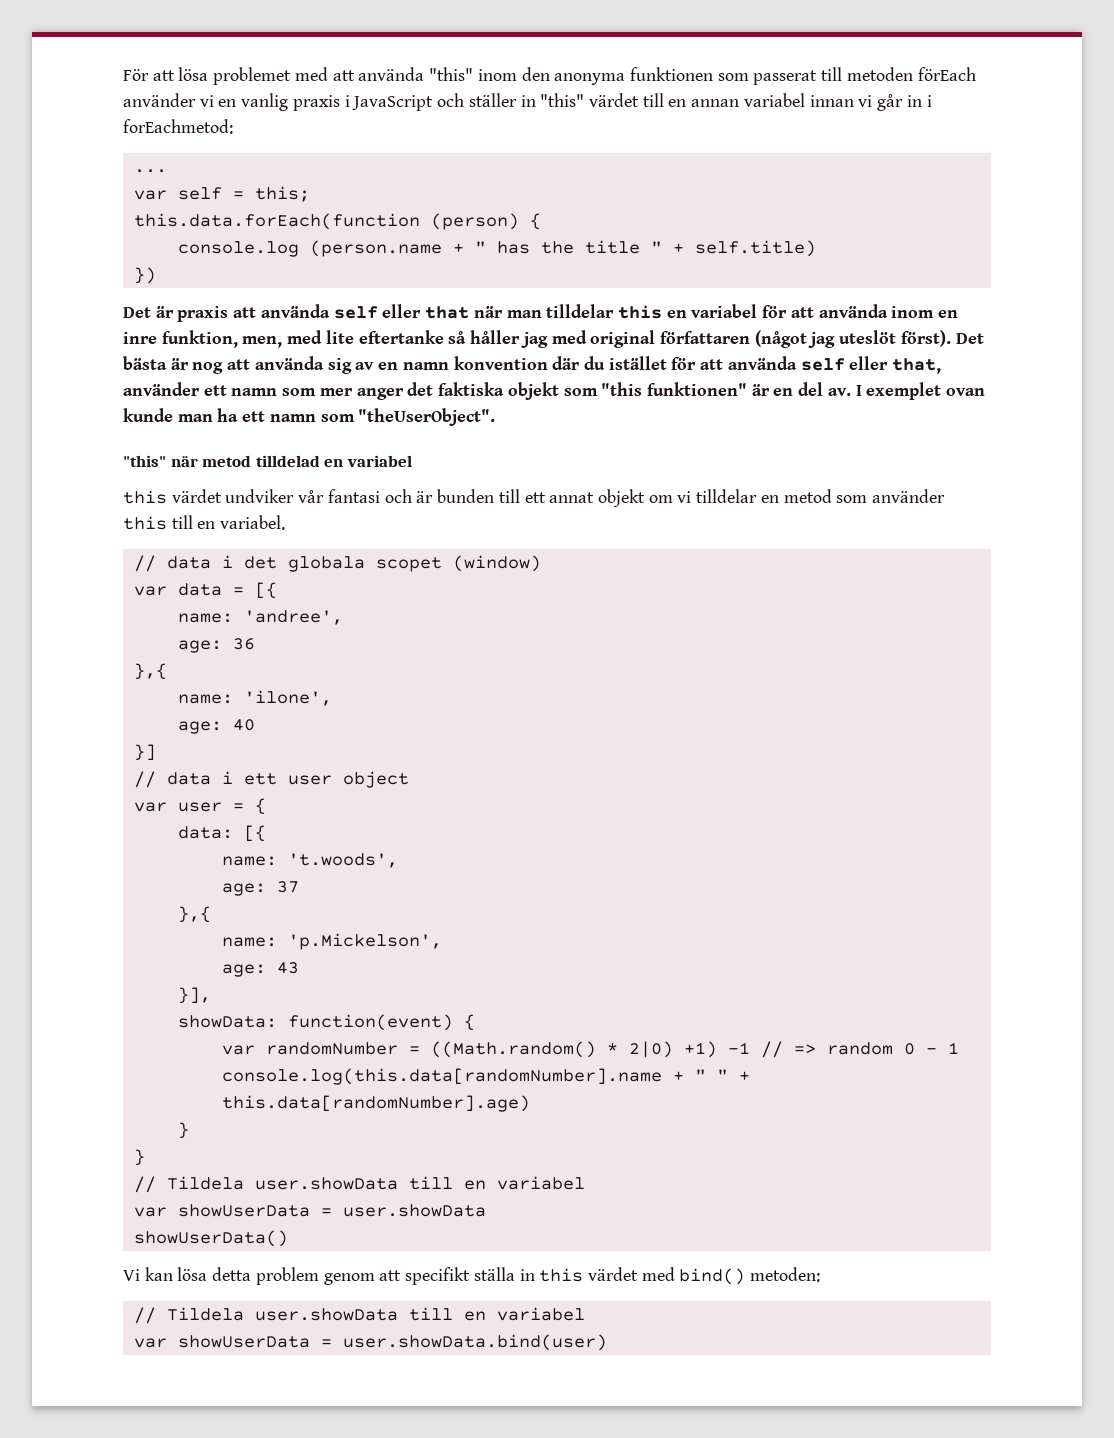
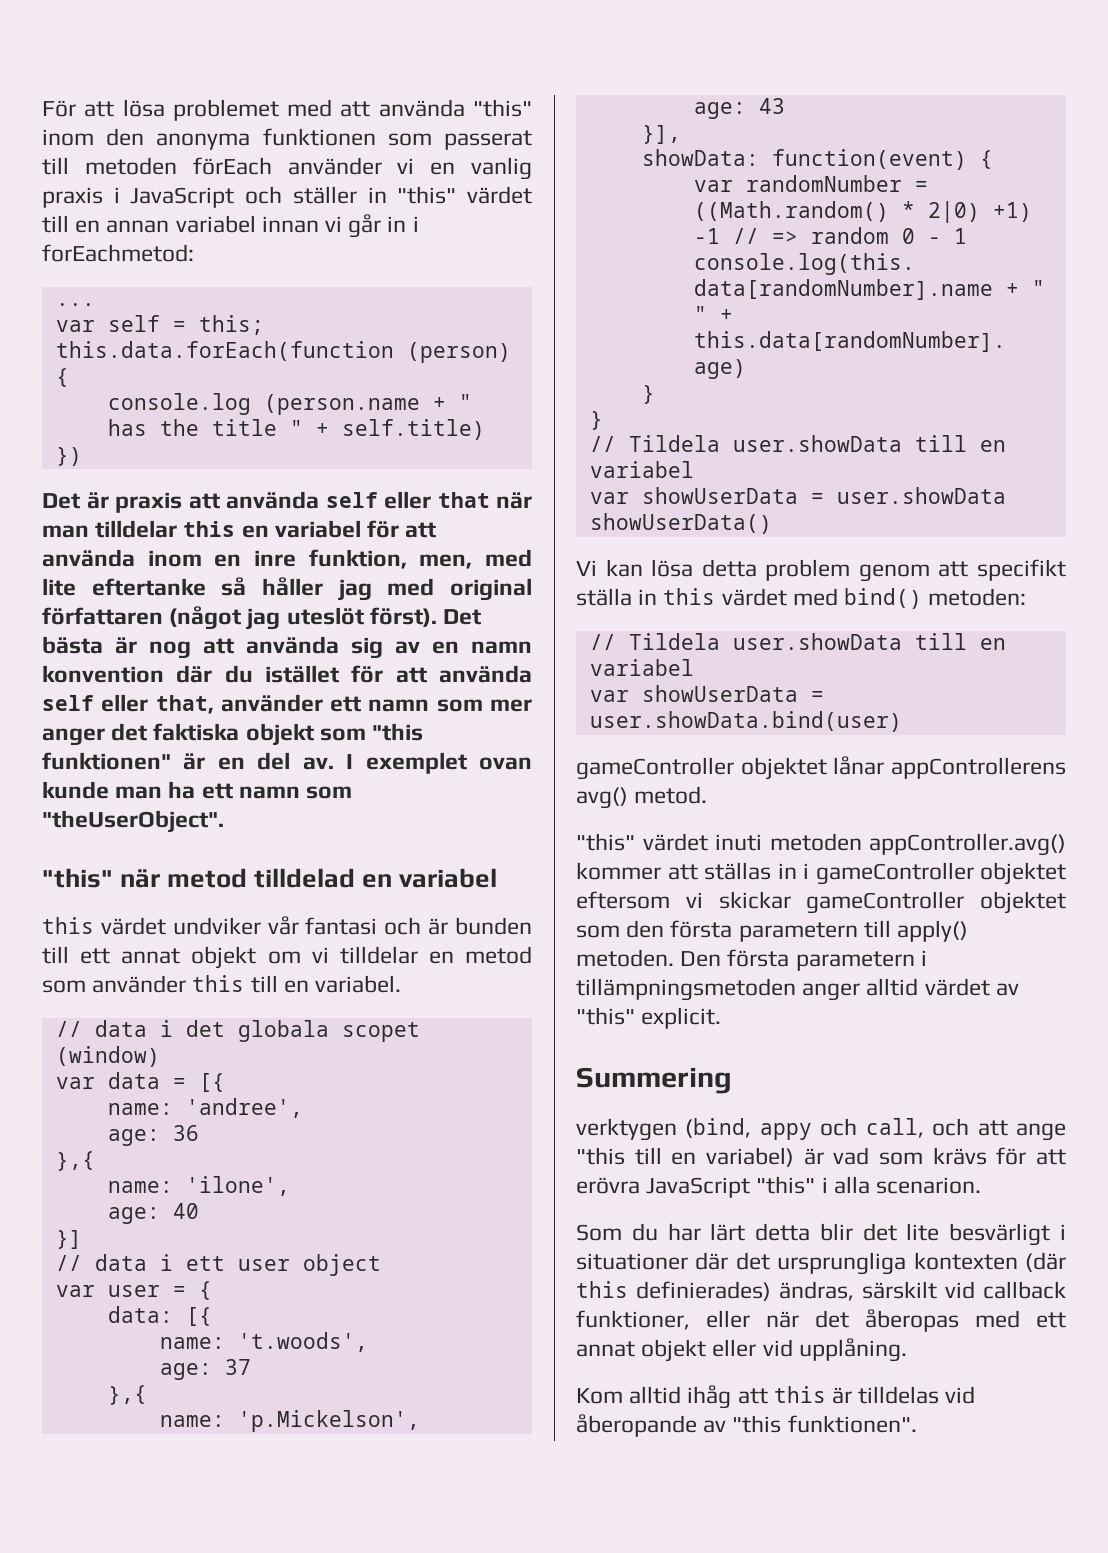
+ gameController objektet lånar appControllerens avg() metod.
+ "this" värdet inuti metoden appController.avg() kommer att ställas in i gameController objektet eftersom vi skickar gameController objektet som den första parametern till apply() metoden. Den första parametern i tillämpningsmetoden anger alltid värdet av "this" explicit.
+ Summering
+ verktygen (bind, appy och call, och att ange "this till en variabel) är vad som krävs för att erövra JavaScript "this" i alla scenarion.
+ Som du har lärt detta blir det lite besvärligt i situationer där det ursprungliga kontexten (där this definierades) ändras, särskilt vid callback funktioner, eller när det åberopas med ett annat objekt eller vid upplåning.
+ Kom alltid ihåg att this är tilldelas vid åberopande av "this funktionen".

